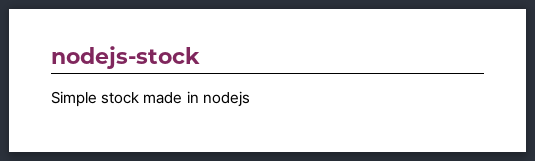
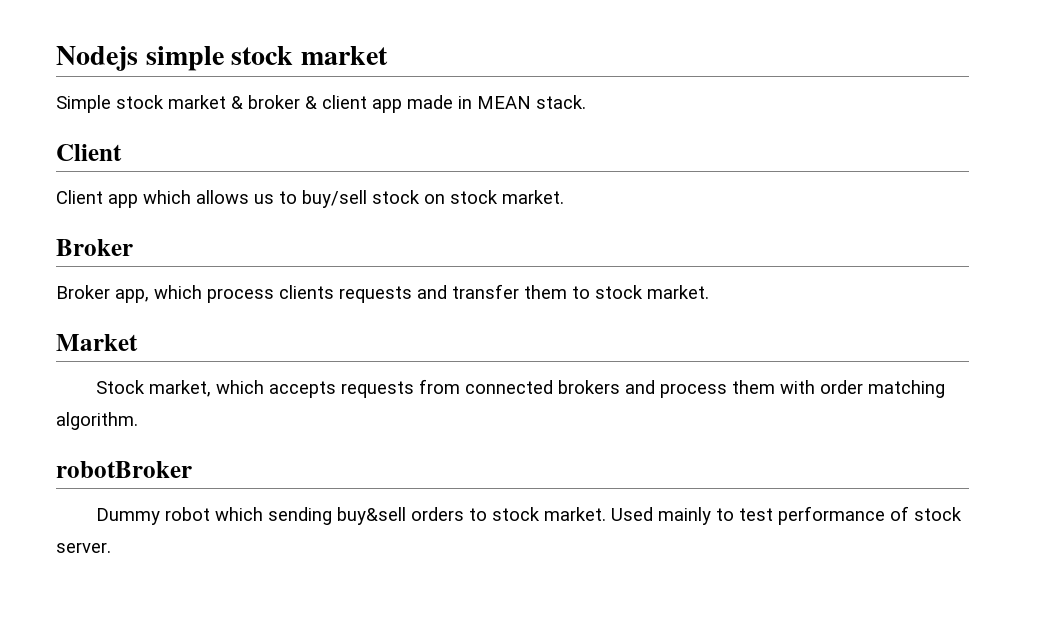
- nodejs-stock
- Simple stock made in nodejs
+ Nodejs simple stock market
+ Simple stock market & broker & client app made in MEAN stack.
+ Client
+ Client app which allows us to buy/sell stock on stock market.
+ Broker
+ Broker app, which process clients requests and transfer them to stock market.
+ Market
+ Stock market, which accepts requests from connected brokers and process them with order matching algorithm.
+ robotBroker
+ Dummy robot which sending buy&sell orders to stock market. Used mainly to test performance of stock server.

